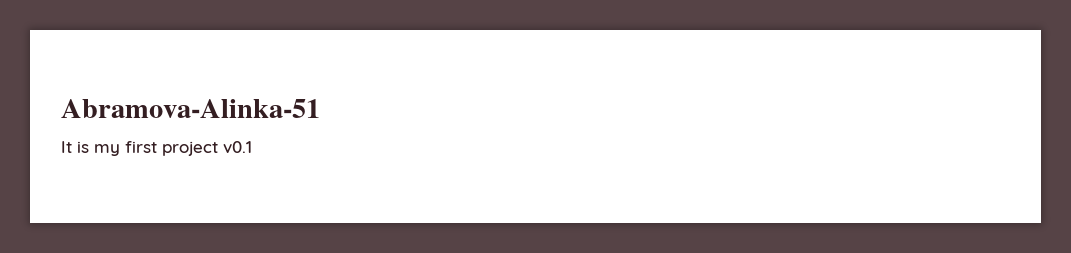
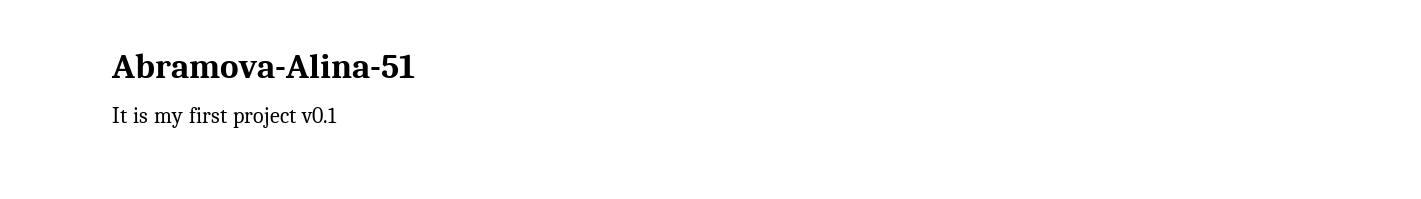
- Abramova-Alinka-51
+ Abramova-Alina-51

